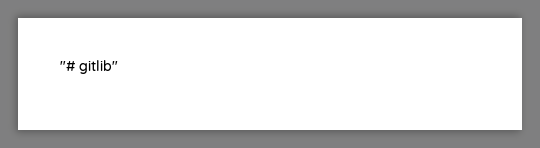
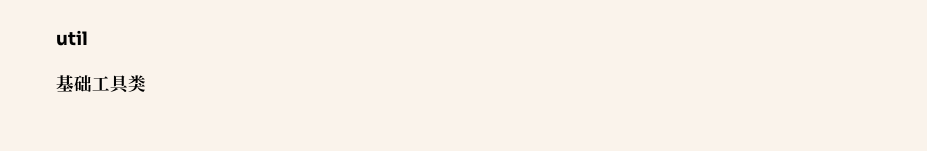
- "# gitlib"
+ util
+ 基础工具类

